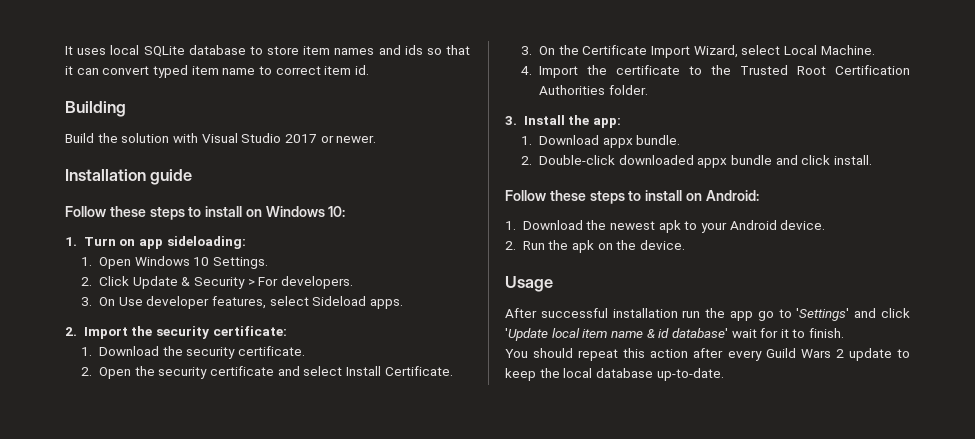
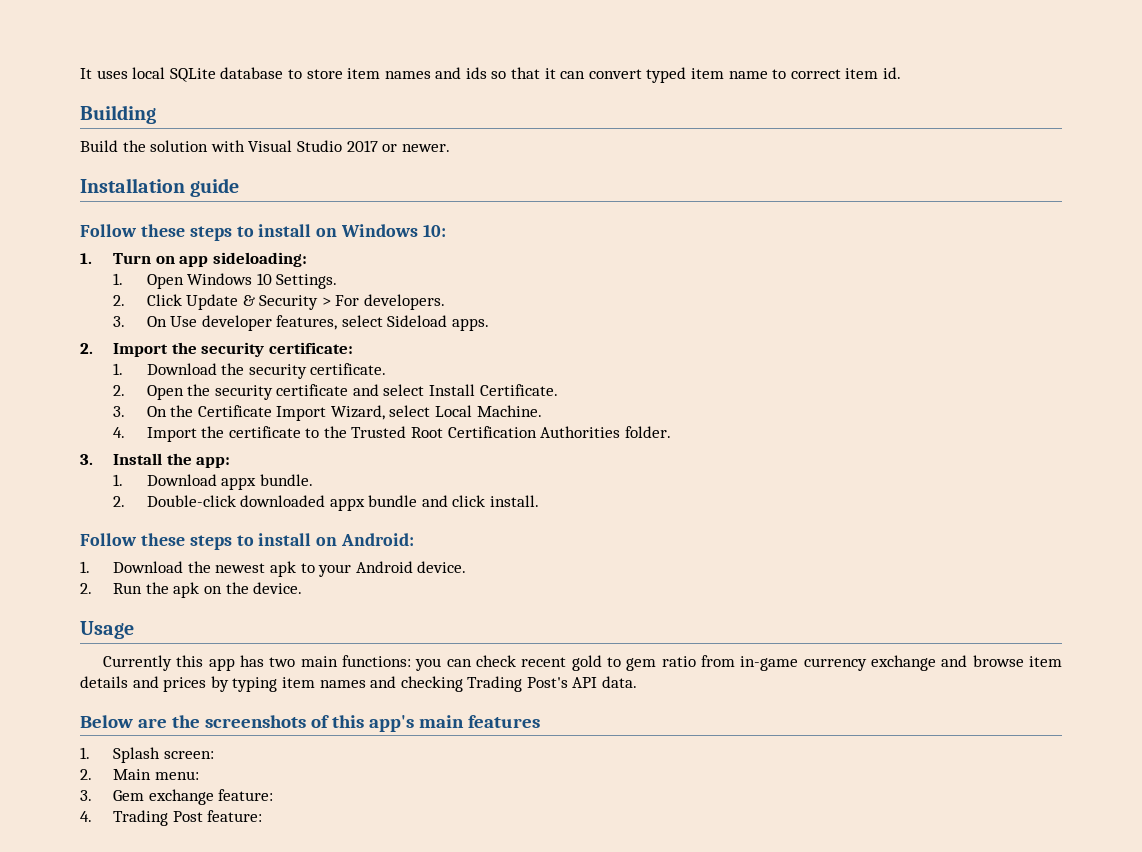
- After successful installation run the app go to 'Settings' and click 'Update local item name & id database' wait for it to finish.
- You should repeat this action after every Guild Wars 2 update to keep the local database up-to-date.
+ Currently this app has two main functions: you can check recent gold to gem ratio from in-game currency exchange and browse item details and prices by typing item names and checking Trading Post's API data.
+ Below are the screenshots of this app's main features
+ 1. Splash screen:
+ 2. Main menu:
+ 3. Gem exchange feature:
+ 4. Trading Post feature:

